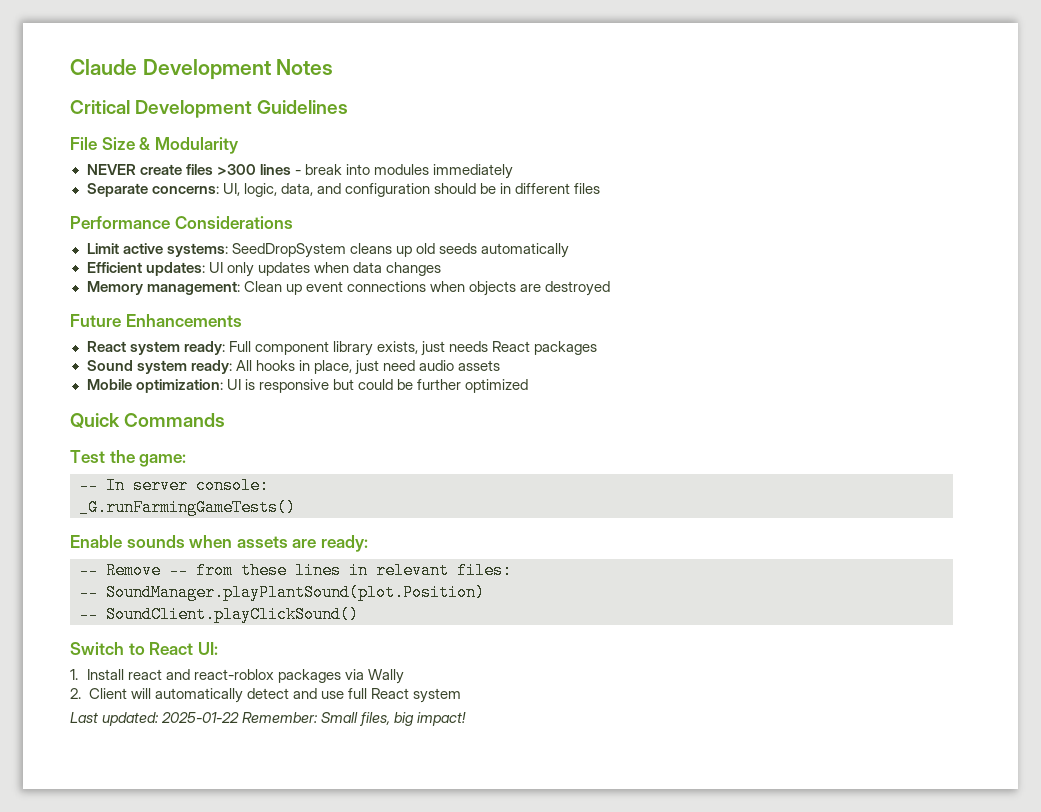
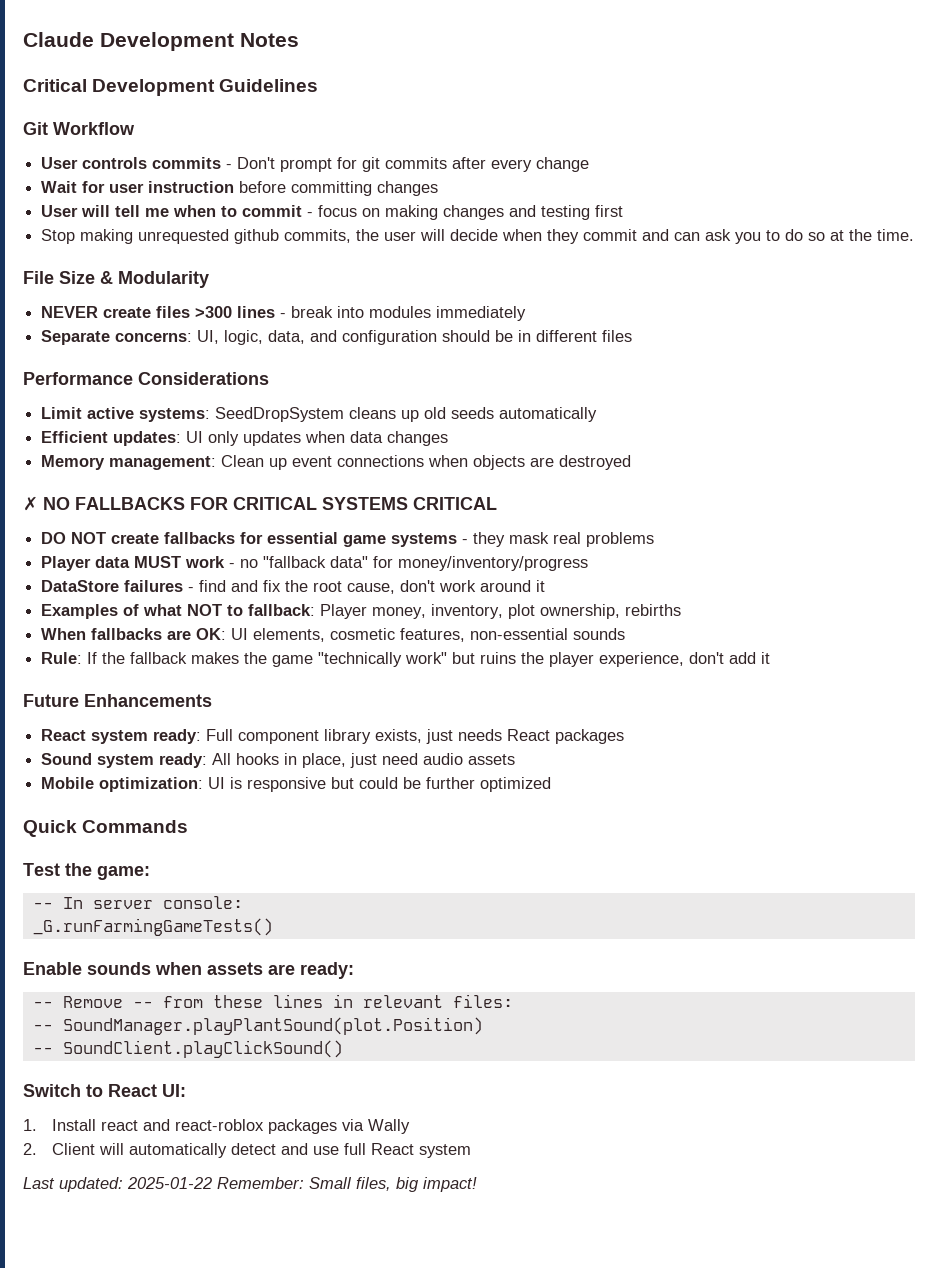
+ Git Workflow
+ User controls commits - Don't prompt for git commits after every change
+ Wait for user instruction before committing changes
+ User will tell me when to commit - focus on making changes and testing first
+ Stop making unrequested github commits, the user will decide when they commit and can ask you to do so at the time.
+ ✗ NO FALLBACKS FOR CRITICAL SYSTEMS CRITICAL
+ DO NOT create fallbacks for essential game systems - they mask real problems
+ Player data MUST work - no "fallback data" for money/inventory/progress
+ DataStore failures - find and fix the root cause, don't work around it
+ Examples of what NOT to fallback: Player money, inventory, plot ownership, rebirths
+ When fallbacks are OK: UI elements, cosmetic features, non-essential sounds
+ Rule: If the fallback makes the game "technically work" but ruins the player experience, don't add it

